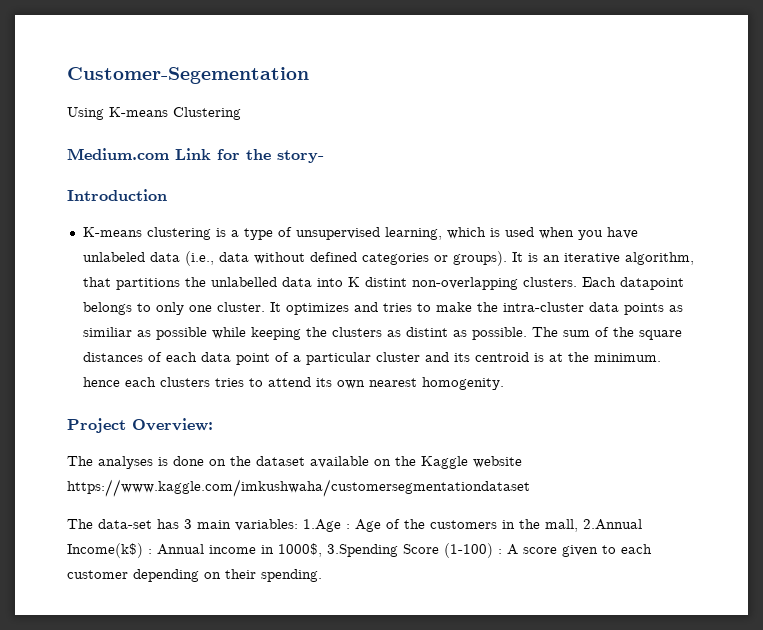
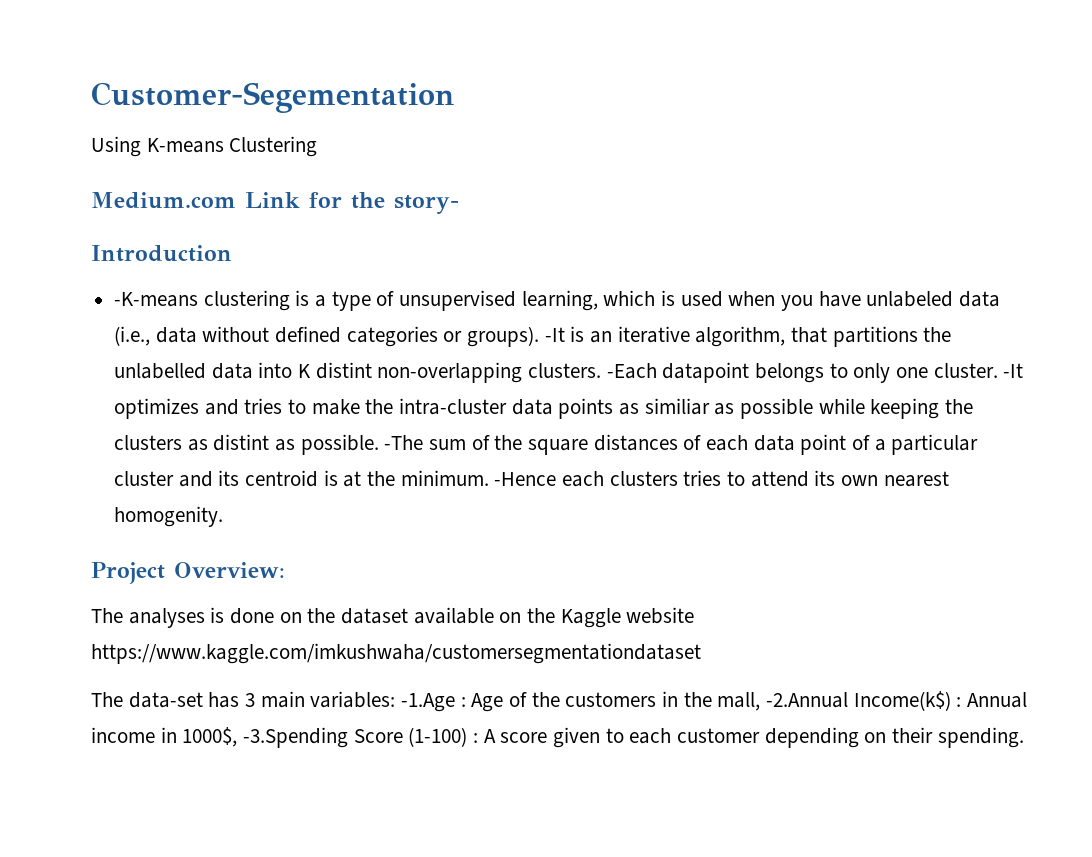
- K-means clustering is a type of unsupervised learning, which is used when you have unlabeled data (i.e., data without defined categories or groups).
+ -K-means clustering is a type of unsupervised learning, which is used when you have unlabeled data (i.e., data without defined categories or groups).
- It is an iterative algorithm, that partitions the unlabelled data into K distint non-overlapping clusters.
+ -It is an iterative algorithm, that partitions the unlabelled data into K distint non-overlapping clusters.
- Each datapoint belongs to only one cluster.
+ -Each datapoint belongs to only one cluster.
- It optimizes and tries to make the intra-cluster data points as similiar as possible while keeping the clusters as distint as possible.
+ -It optimizes and tries to make the intra-cluster data points as similiar as possible while keeping the clusters as distint as possible.
- The sum of the square distances of each data point of a particular cluster and its centroid is at the minimum. hence each clusters tries to attend its own nearest homogenity.
+ -The sum of the square distances of each data point of a particular cluster and its centroid is at the minimum. -Hence each clusters tries to attend its own nearest homogenity.
- The data-set has 3 main variables: 1.Age : Age of the customers in the mall, 2.Annual Income(k$) : Annual income in 1000$, 3.Spending Score (1-100) : A score given to each customer depending on their spending.
+ The data-set has 3 main variables: -1.Age : Age of the customers in the mall, -2.Annual Income(k$) : Annual income in 1000$, -3.Spending Score (1-100) : A score given to each customer depending on their spending.

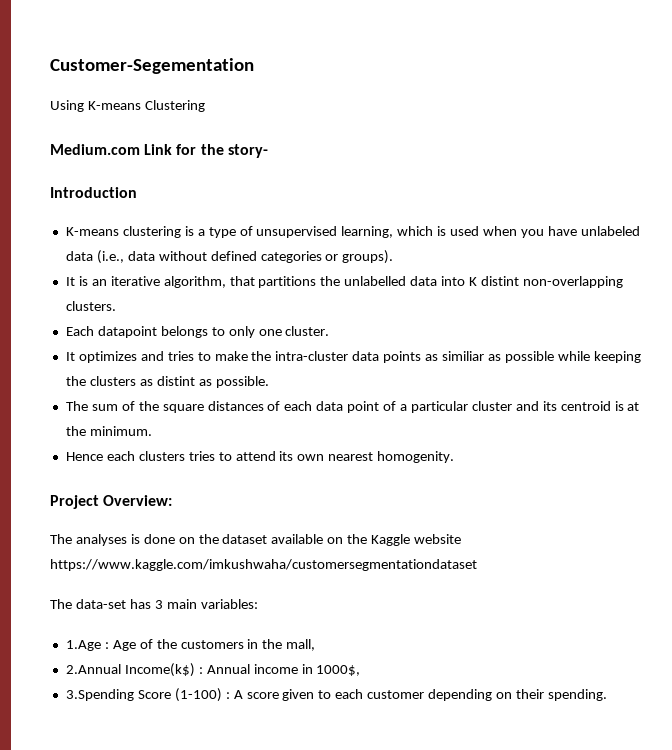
- -K-means clustering is a type of unsupervised learning, which is used when you have unlabeled data (i.e., data without defined categories or groups). -It is an iterative algorithm, that partitions the unlabelled data into K distint non-overlapping clusters. -Each datapoint belongs to only one cluster. -It optimizes and tries to make the intra-cluster data points as similiar as possible while keeping the clusters as distint as possible. -The sum of the square distances of each data point of a particular cluster and its centroid is at the minimum. -Hence each clusters tries to attend its own nearest homogenity.
+ K-means clustering is a type of unsupervised learning, which is used when you have unlabeled data (i.e., data without defined categories or groups).
+ It is an iterative algorithm, that partitions the unlabelled data into K distint non-overlapping clusters.
+ Each datapoint belongs to only one cluster.
+ It optimizes and tries to make the intra-cluster data points as similiar as possible while keeping the clusters as distint as possible.
+ The sum of the square distances of each data point of a particular cluster and its centroid is at the minimum.
+ Hence each clusters tries to attend its own nearest homogenity.
- The data-set has 3 main variables: -1.Age : Age of the customers in the mall, -2.Annual Income(k$) : Annual income in 1000$, -3.Spending Score (1-100) : A score given to each customer depending on their spending.
+ The data-set has 3 main variables:
+ 1.Age : Age of the customers in the mall,
+ 2.Annual Income(k$) : Annual income in 1000$,
+ 3.Spending Score (1-100) : A score given to each customer depending on their spending.

